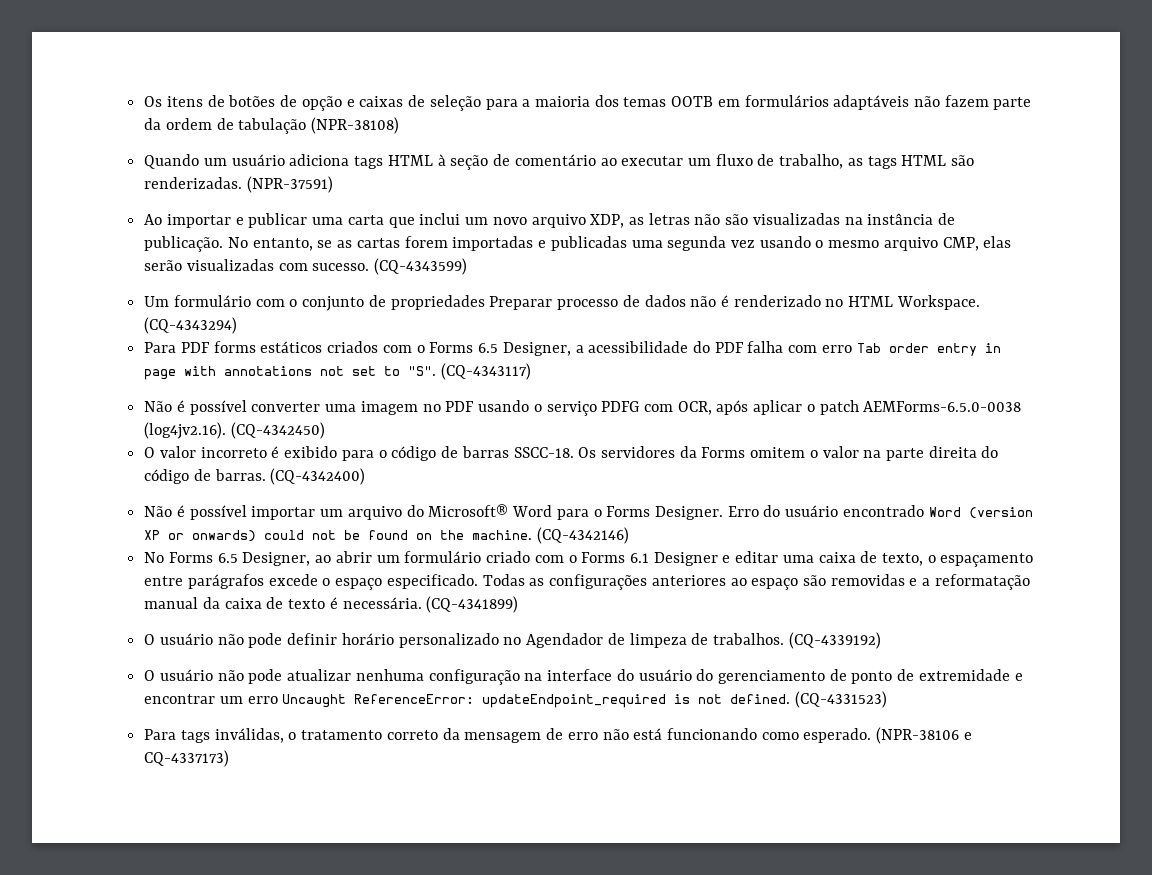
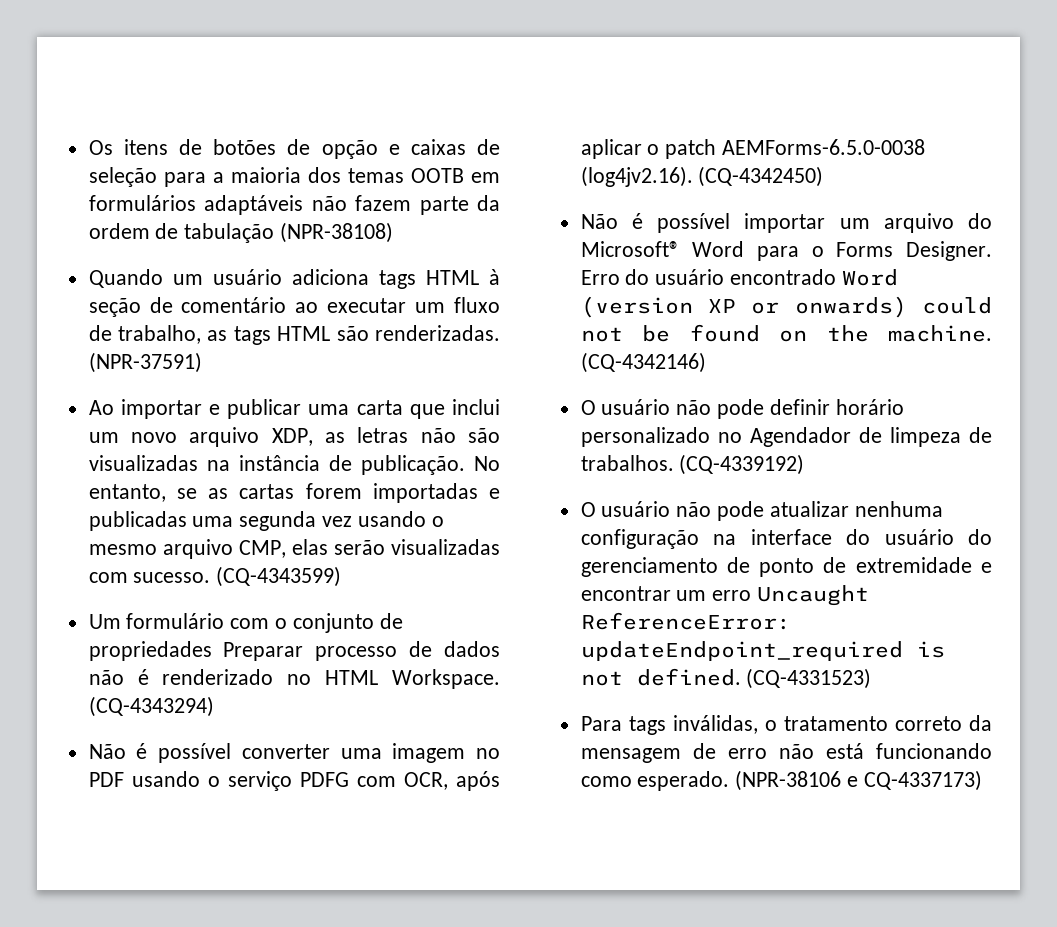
- Para PDF forms estáticos criados com o Forms 6.5 Designer, a acessibilidade do PDF falha com erro Tab order entry in page with annotations not set to "S". (CQ-4343117)
- O valor incorreto é exibido para o código de barras SSCC-18. Os servidores da Forms omitem o valor na parte direita do código de barras. (CQ-4342400)
- No Forms 6.5 Designer, ao abrir um formulário criado com o Forms 6.1 Designer e editar uma caixa de texto, o espaçamento entre parágrafos excede o espaço especificado. Todas as configurações anteriores ao espaço são removidas e a reformatação manual da caixa de texto é necessária. (CQ-4341899)

